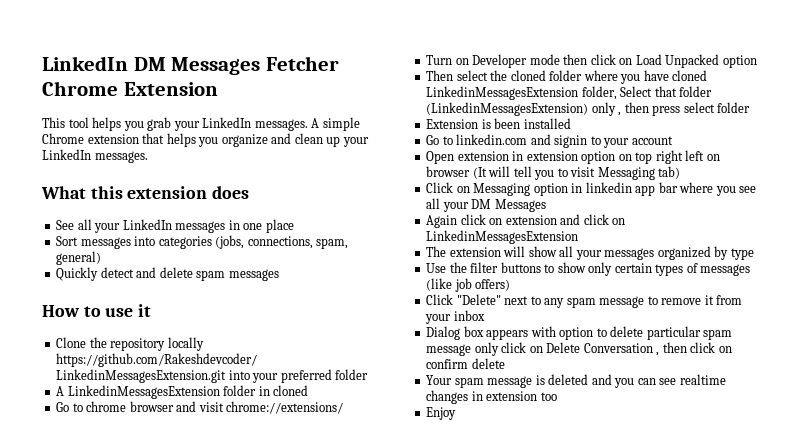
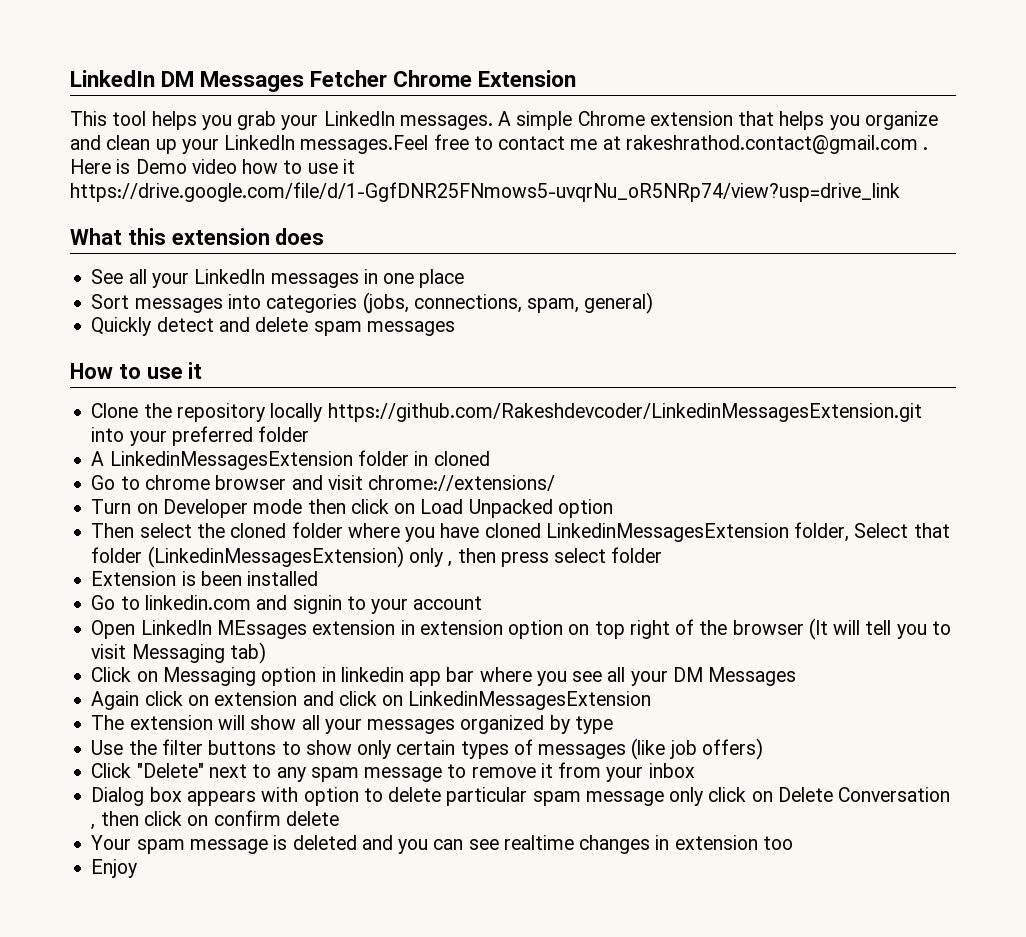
- A simple Chrome extension that helps you organize and clean up your LinkedIn messages.
+ A simple Chrome extension that helps you organize and clean up your LinkedIn messages.Feel free to contact me at rakeshrathod.contact@gmail.com . Here is Demo video how to use it https://drive.google.com/file/d/1-GgfDNR25FNmows5-uvqrNu_oR5NRp74/view?usp=drive_link
- Open extension in extension option on top right left on browser (It will tell you to visit Messaging tab)
+ Open LinkedIn MEssages extension in extension option on top right of the browser (It will tell you to visit Messaging tab)

